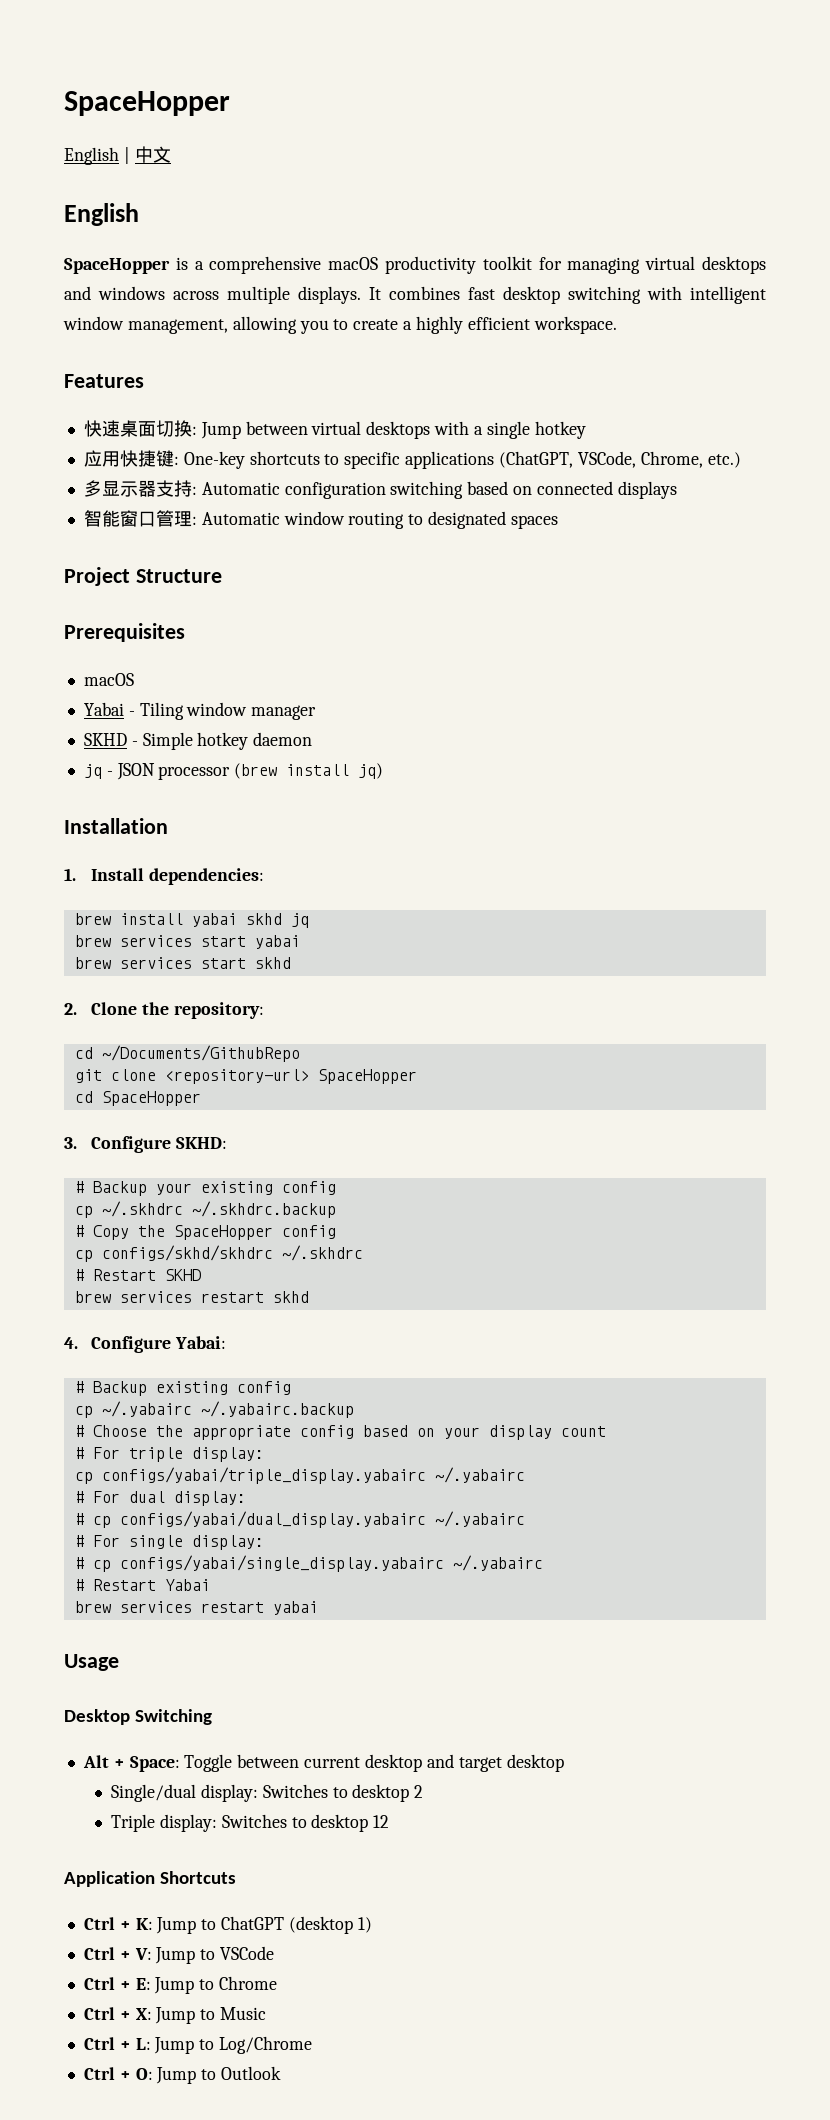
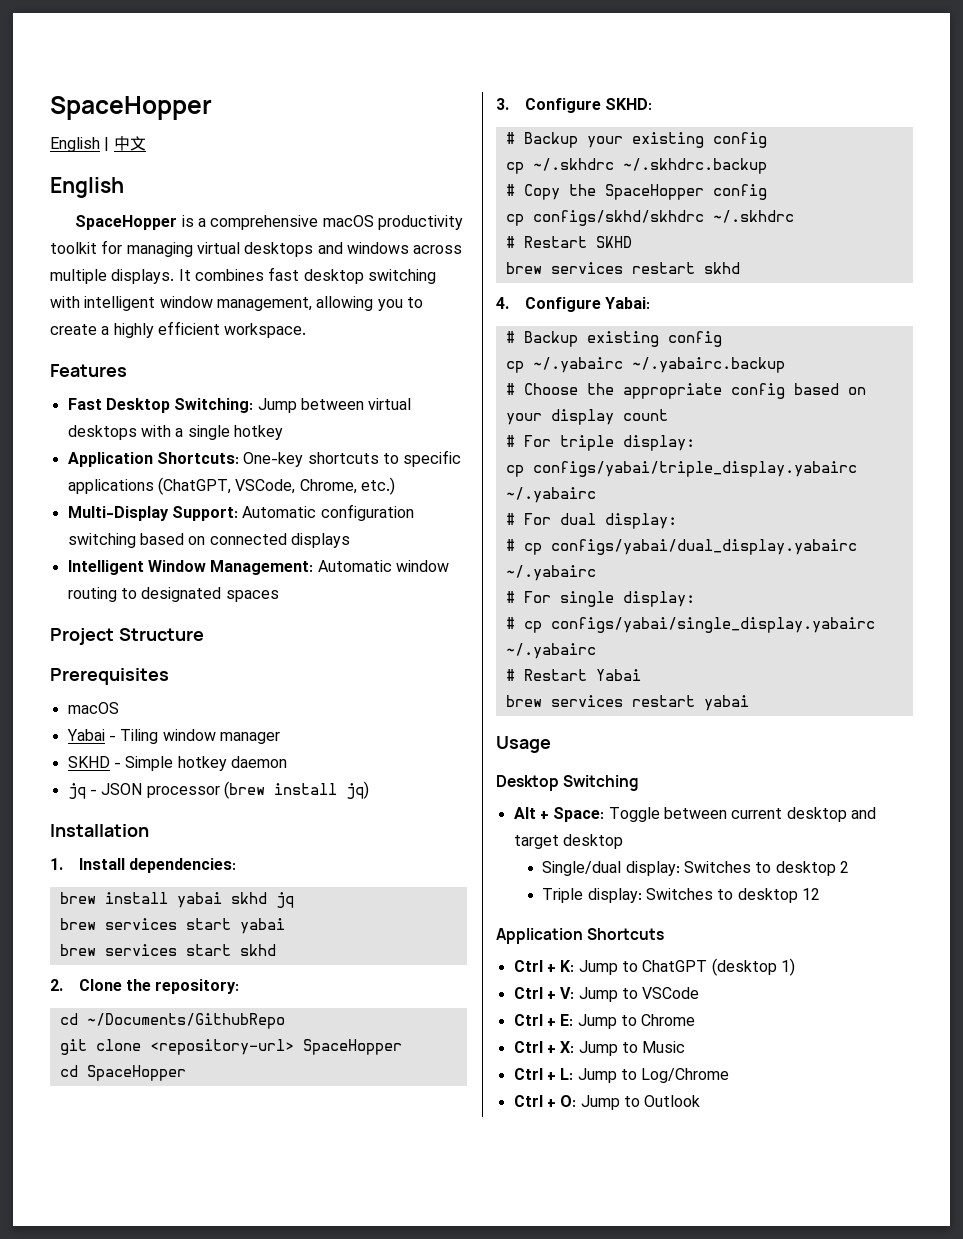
- 快速桌面切换: Jump between virtual desktops with a single hotkey
+ Fast Desktop Switching: Jump between virtual desktops with a single hotkey
- 应用快捷键: One-key shortcuts to specific applications (ChatGPT, VSCode, Chrome, etc.)
+ Application Shortcuts: One-key shortcuts to specific applications (ChatGPT, VSCode, Chrome, etc.)
- 多显示器支持: Automatic configuration switching based on connected displays
+ Multi-Display Support: Automatic configuration switching based on connected displays
- 智能窗口管理: Automatic window routing to designated spaces
+ Intelligent Window Management: Automatic window routing to designated spaces

